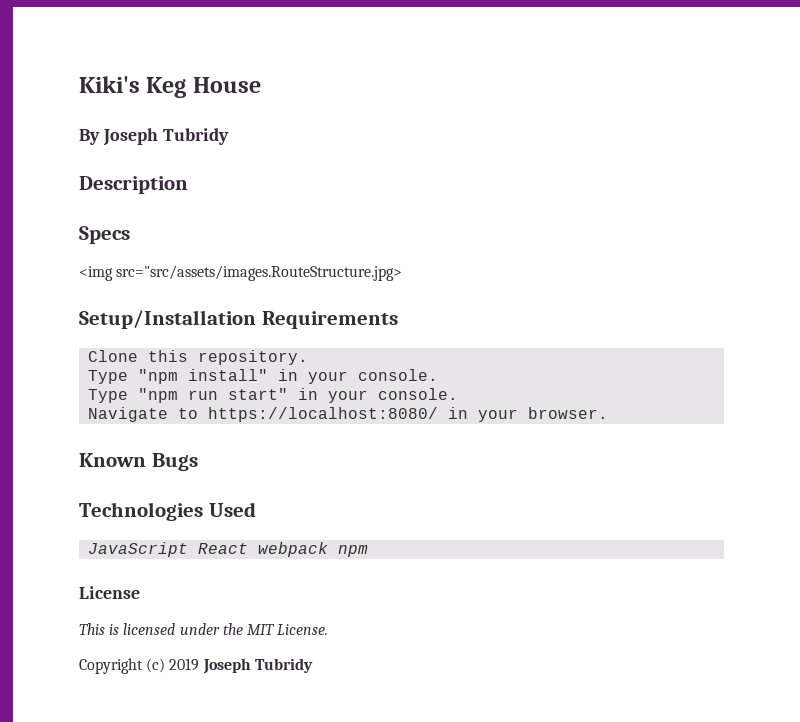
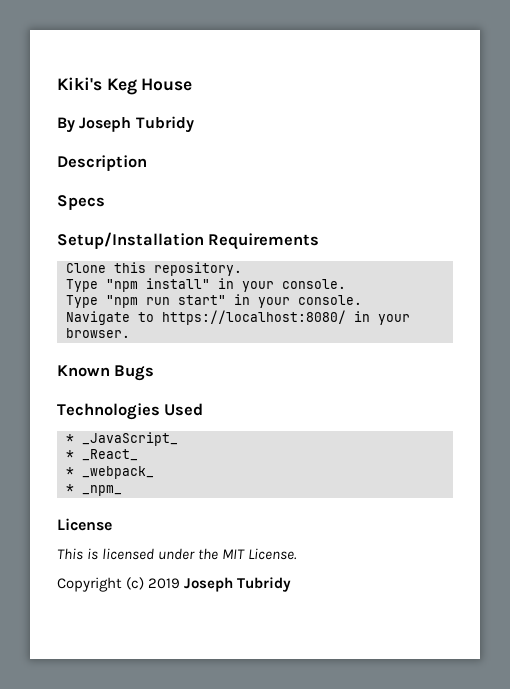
- <img src="src/assets/images.RouteStructure.jpg>
- JavaScript React webpack npm
+ * _JavaScript_
+ * _React_
+ * _webpack_
+ * _npm_

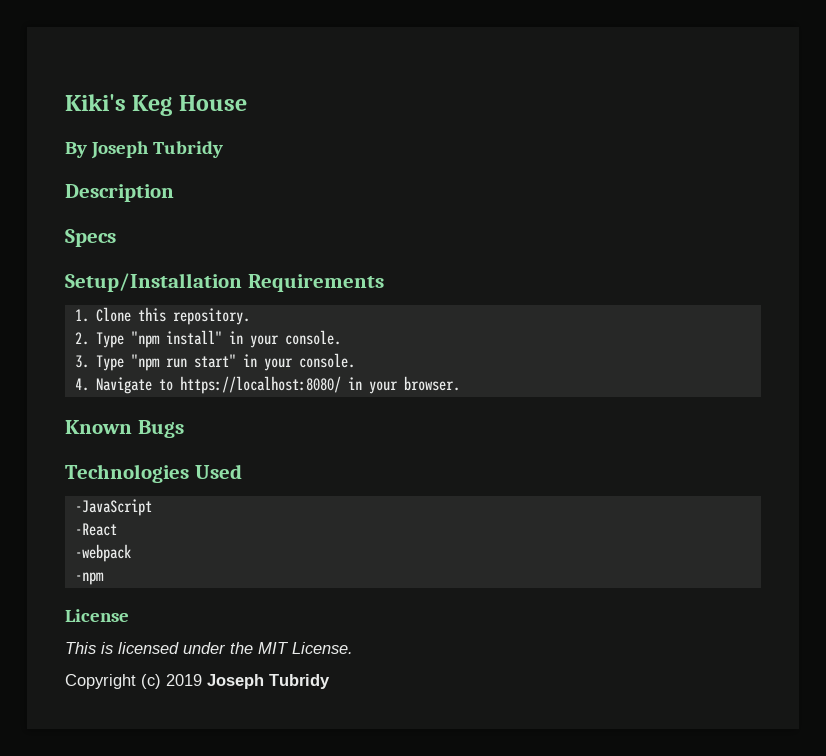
- Clone this repository.
+ 1. Clone this repository.
- Type "npm install" in your console.
+ 2. Type "npm install" in your console.
- Type "npm run start" in your console.
+ 3. Type "npm run start" in your console.
- Navigate to https://localhost:8080/ in your browser.
+ 4. Navigate to https://localhost:8080/ in your browser.
- * _JavaScript_
- * _React_
- * _webpack_
- * _npm_
+ -JavaScript
+ -React
+ -webpack
+ -npm

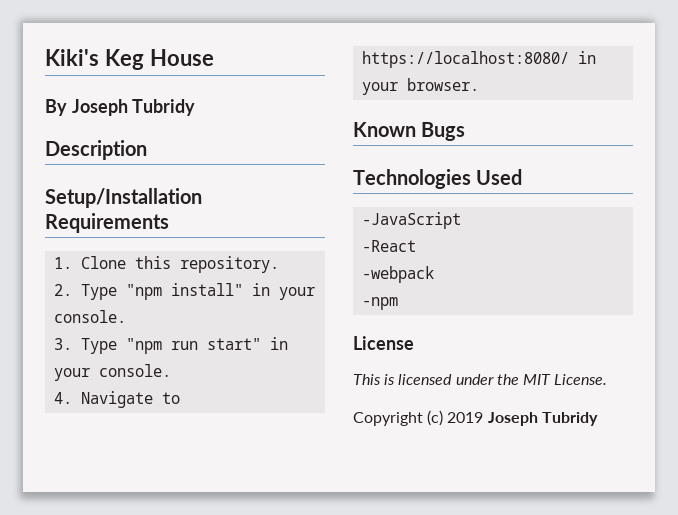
- Specs

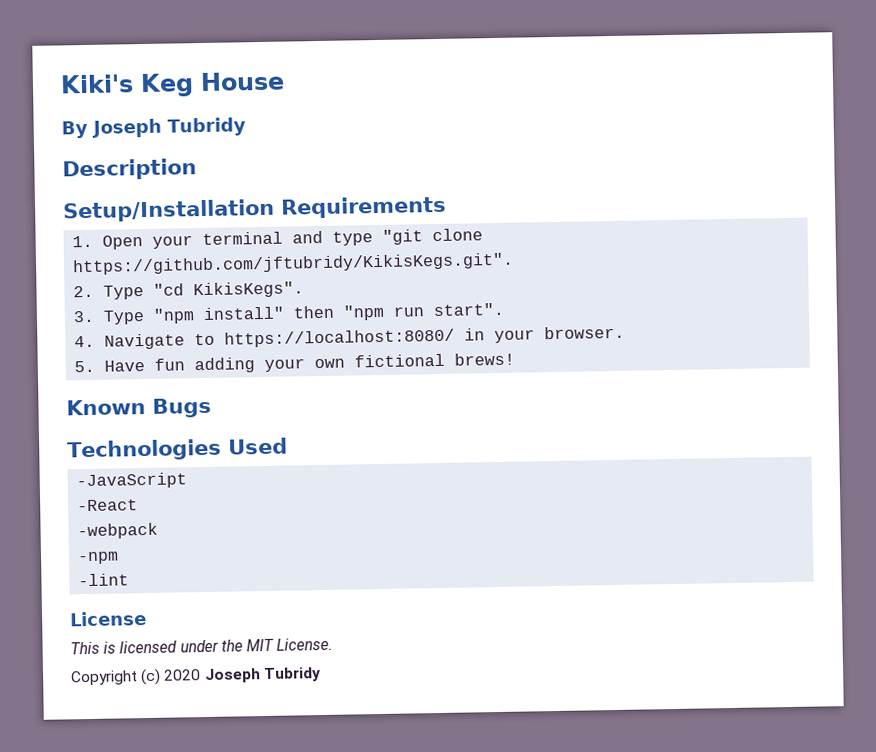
- 1. Clone this repository.
- 2. Type "npm install" in your console.
- 3. Type "npm run start" in your console.
+ 1. Open your terminal and type "git clone https://github.com/jftubridy/KikisKegs.git".
+ 2. Type "cd KikisKegs".
+ 3. Type "npm install" then "npm run start".
+ 5. Have fun adding your own fictional brews!
+ -lint
- Copyright (c) 2019 Joseph Tubridy
+ Copyright (c) 2020 Joseph Tubridy

